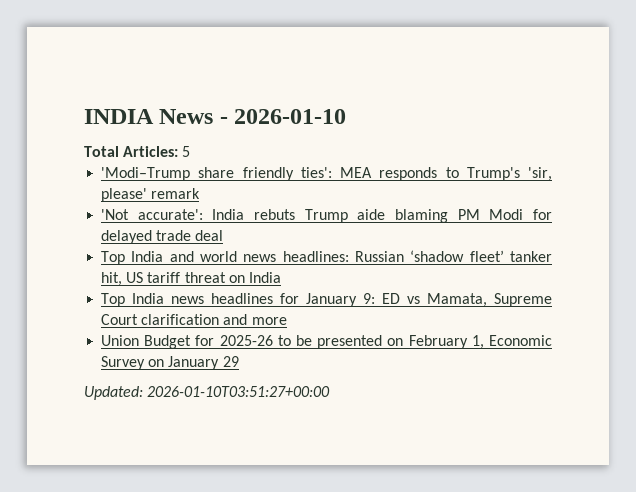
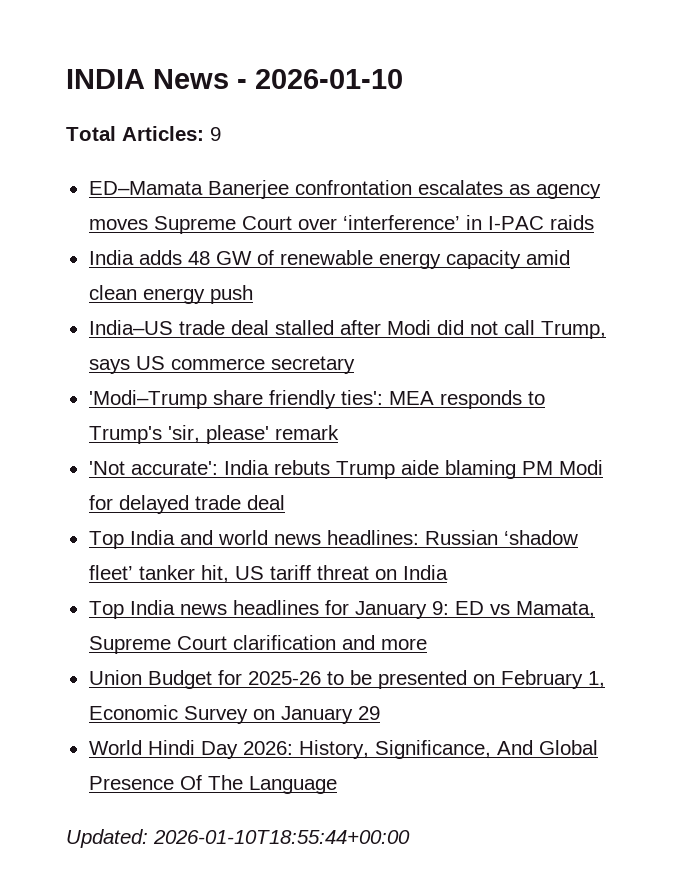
- Total Articles: 5
+ Total Articles: 9
+ ED–Mamata Banerjee confrontation escalates as agency moves Supreme Court over ‘interference’ in I-PAC raids
+ India adds 48 GW of renewable energy capacity amid clean energy push
+ India–US trade deal stalled after Modi did not call Trump, says US commerce secretary
+ World Hindi Day 2026: History, Significance, And Global Presence Of The Language
- Updated: 2026-01-10T03:51:27+00:00
+ Updated: 2026-01-10T18:55:44+00:00

